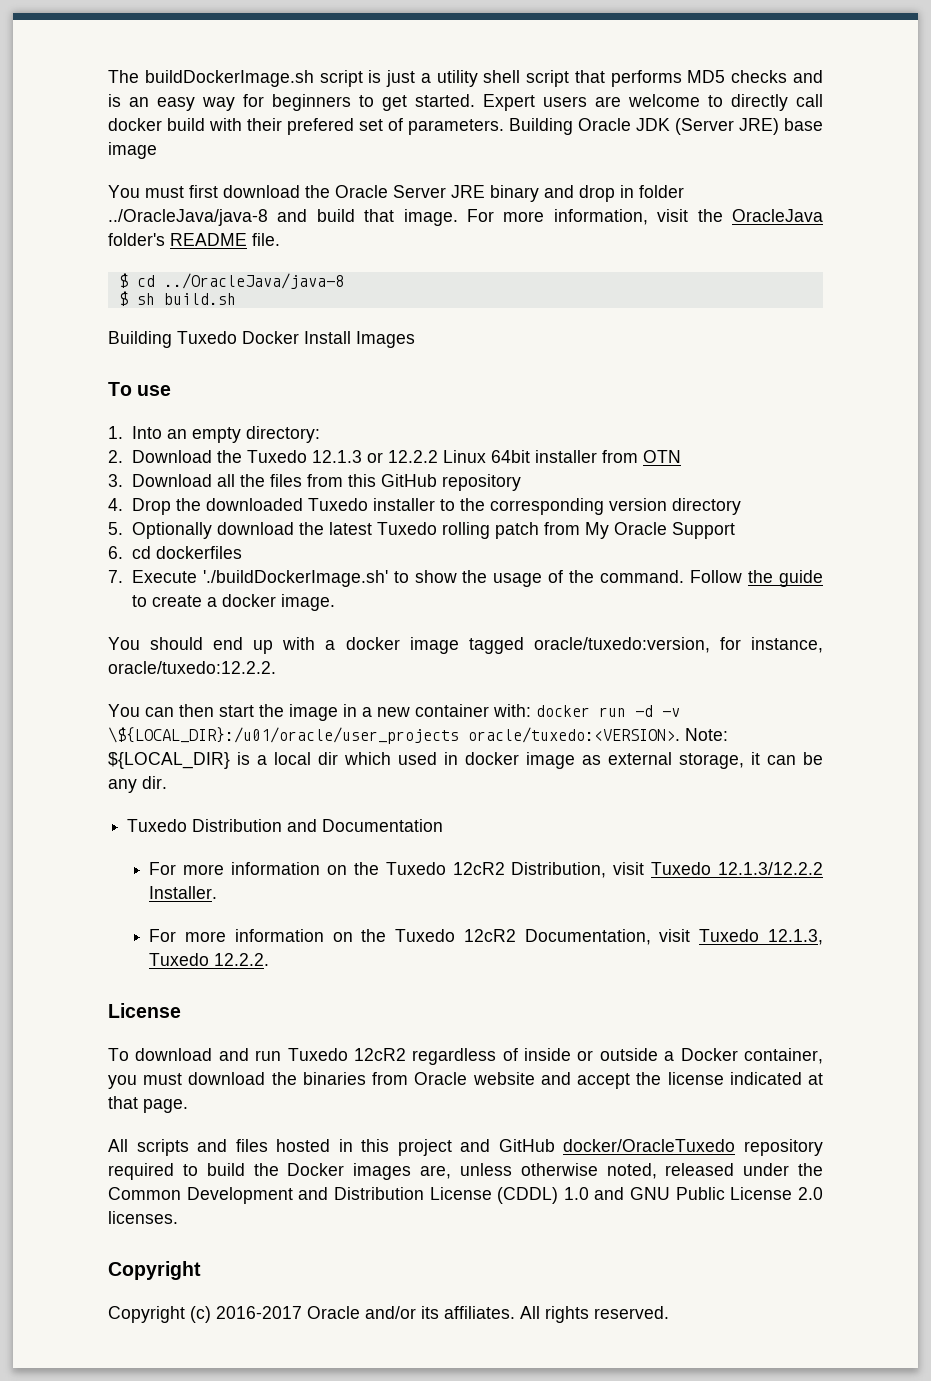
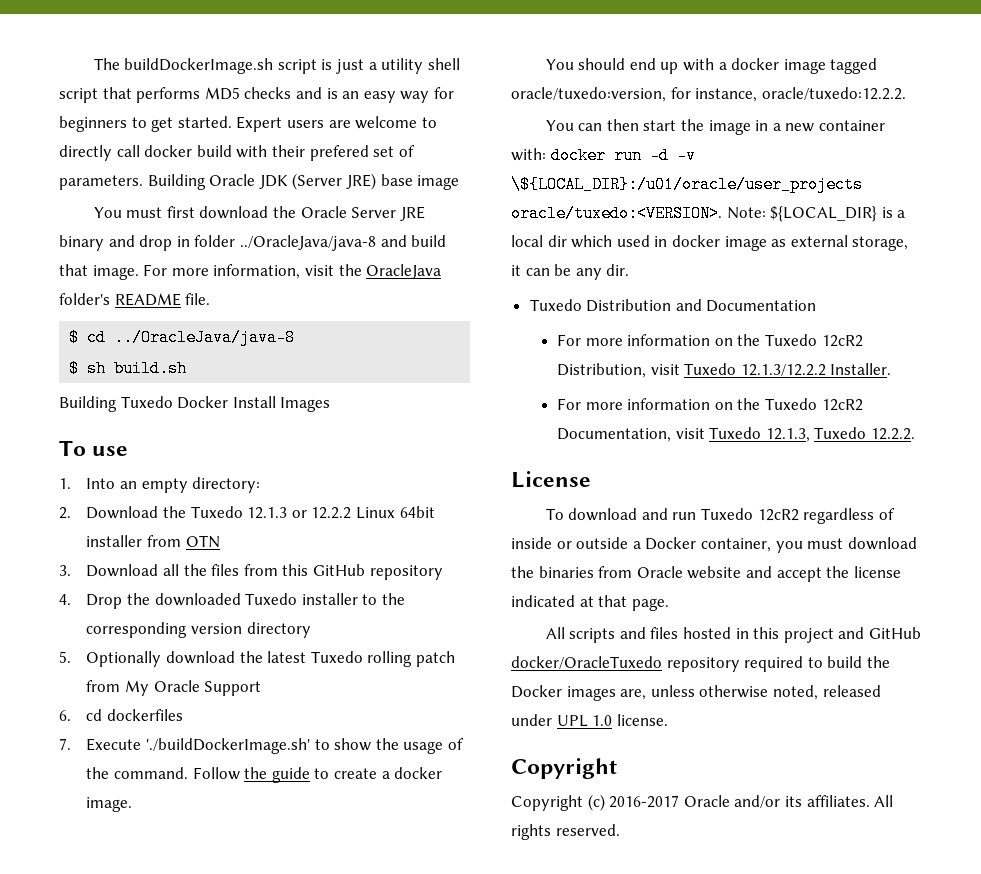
- All scripts and files hosted in this project and GitHub docker/OracleTuxedo repository required to build the Docker images are, unless otherwise noted, released under the Common Development and Distribution License (CDDL) 1.0 and GNU Public License 2.0 licenses.
+ All scripts and files hosted in this project and GitHub docker/OracleTuxedo repository required to build the Docker images are, unless otherwise noted, released under UPL 1.0 license.

